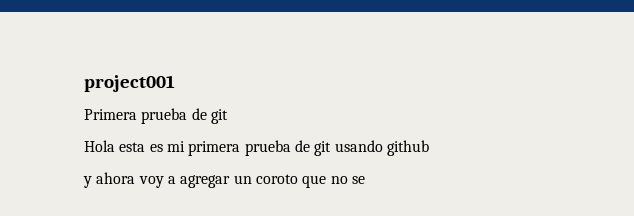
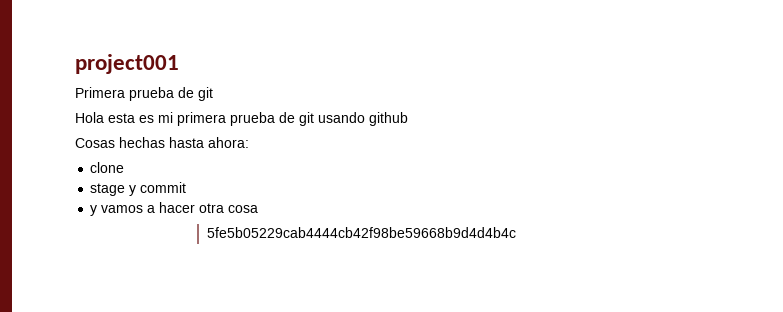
- y ahora voy a agregar un coroto que no se
+ Cosas hechas hasta ahora:
+ clone
+ stage y commit
+ y vamos a hacer otra cosa
+ 5fe5b05229cab4444cb42f98be59668b9d4d4b4c

